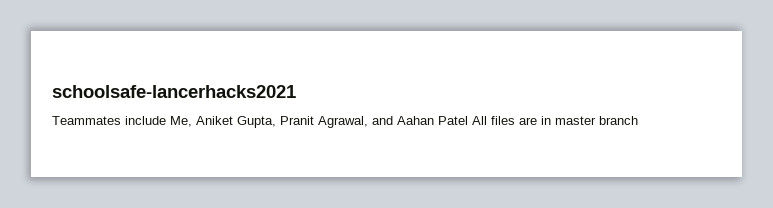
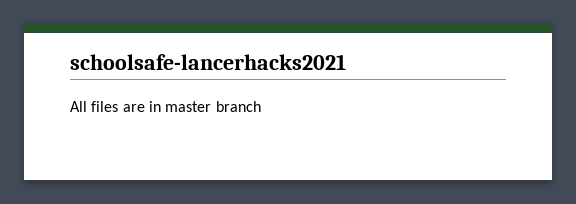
- Teammates include Me, Aniket Gupta, Pranit Agrawal, and Aahan Patel All files are in master branch
+ All files are in master branch

